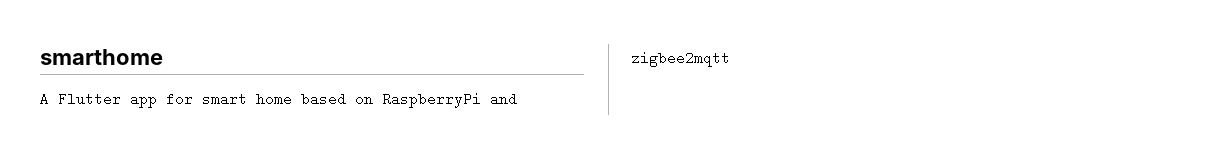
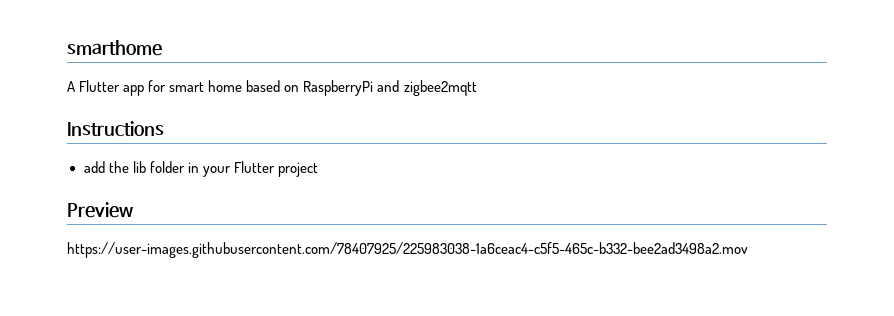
+ Instructions
+ add the lib folder in your Flutter project
+ Preview
+ https://user-images.githubusercontent.com/78407925/225983038-1a6ceac4-c5f5-465c-b332-bee2ad3498a2.mov

